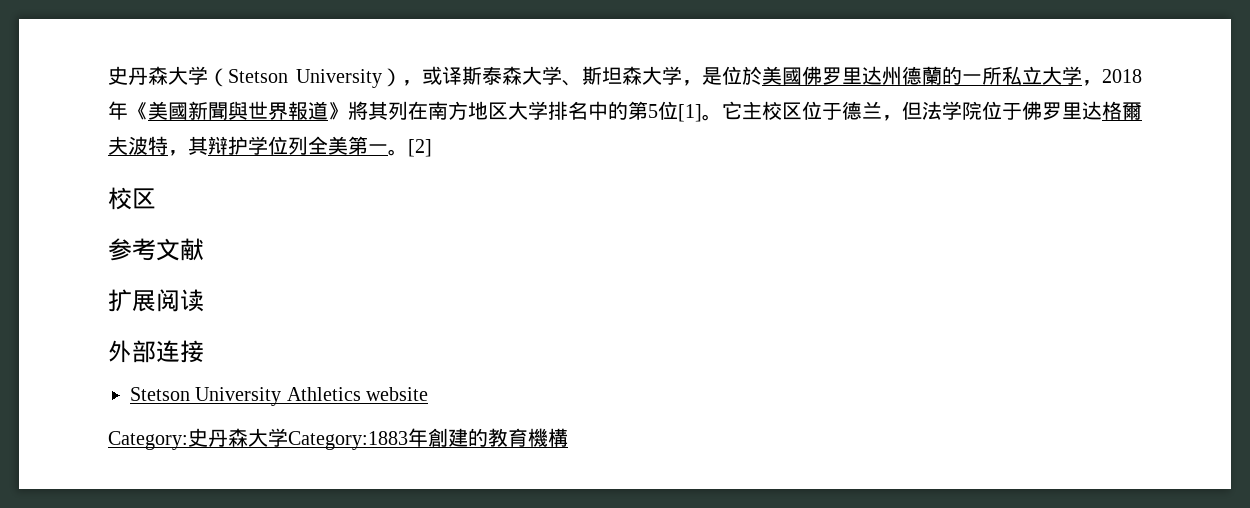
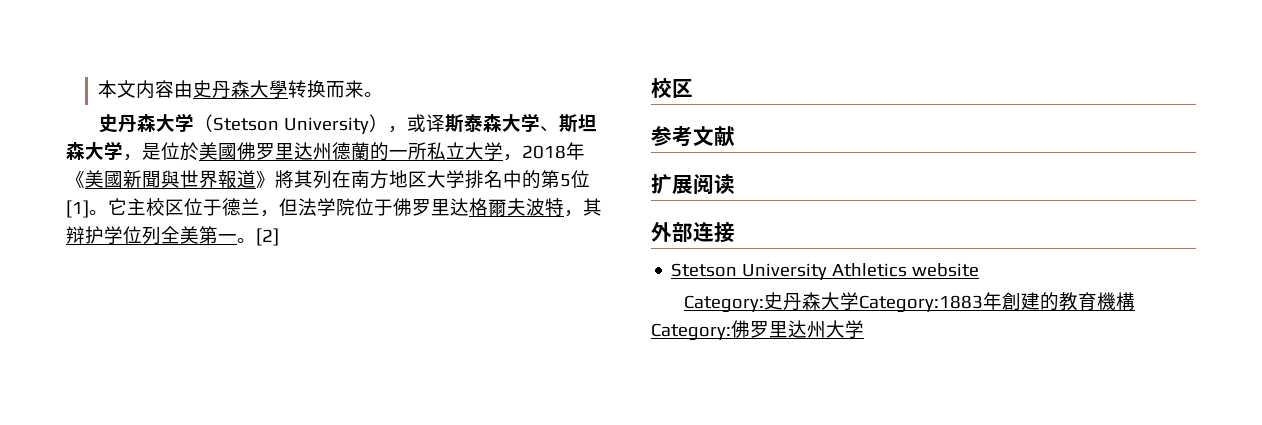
+ 本文内容由史丹森大學转换而来。
- Category:史丹森大学Category:1883年創建的教育機構
+ Category:史丹森大学Category:1883年創建的教育機構Category:佛罗里达州大学

